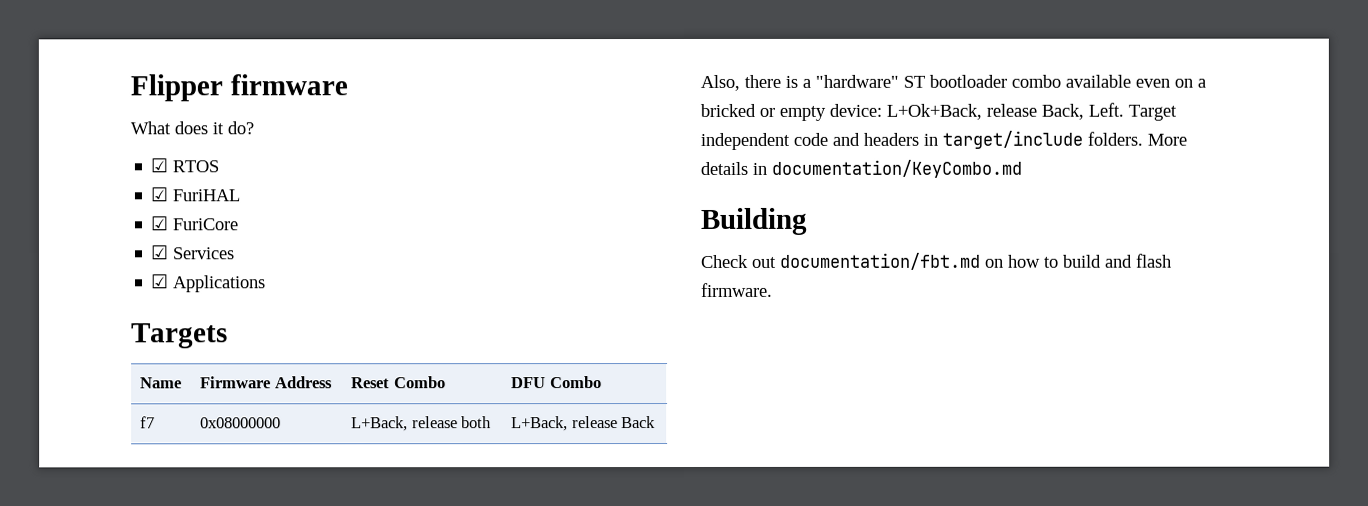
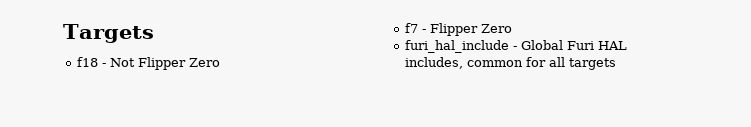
- Flipper firmware
- What does it do?
- ☑ RTOS
- ☑ FuriHAL
- ☑ FuriCore
- ☑ Services
- ☑ Applications
  Targets
- Name | Firmware Address | Reset Combo | DFU Combo
- f7 | 0x08000000 | L+Back, release both | L+Back, release Back
- Also, there is a "hardware" ST bootloader combo available even on a bricked or empty device: L+Ok+Back, release Back, Left. Target independent code and headers in target/include folders. More details in documentation/KeyCombo.md
- Building
- Check out documentation/fbt.md on how to build and flash firmware.
+ f18 - Not Flipper Zero
+ f7 - Flipper Zero
+ furi_hal_include - Global Furi HAL includes, common for all targets

